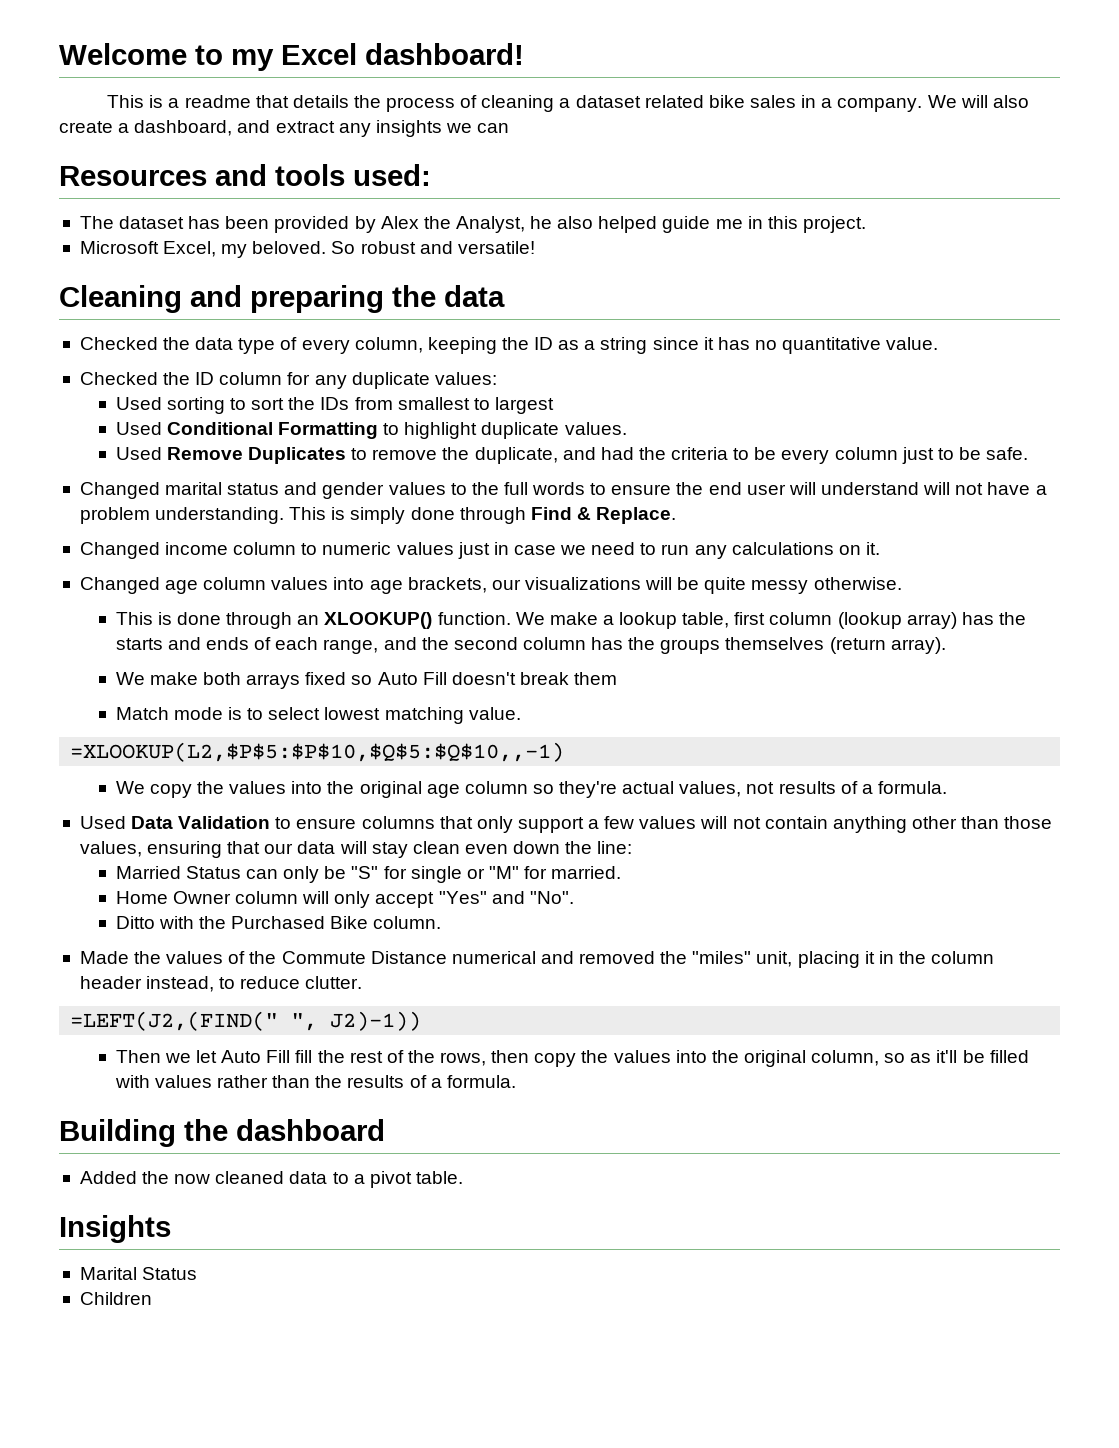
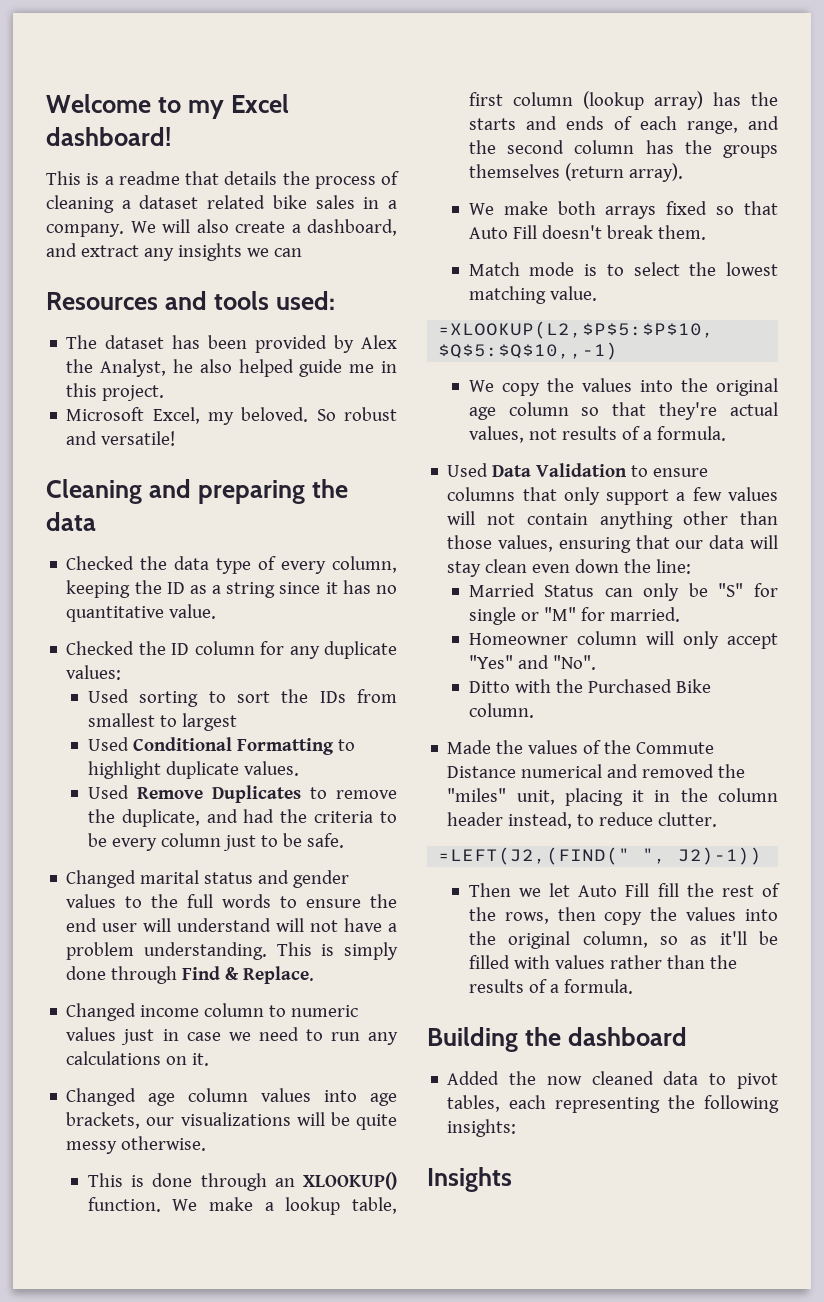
- We make both arrays fixed so Auto Fill doesn't break them
+ We make both arrays fixed so that Auto Fill doesn't break them.
- Match mode is to select lowest matching value.
+ Match mode is to select the lowest matching value.
- We copy the values into the original age column so they're actual values, not results of a formula.
+ We copy the values into the original age column so that they're actual values, not results of a formula.
- Home Owner column will only accept "Yes" and "No".
+ Homeowner column will only accept "Yes" and "No".
- Added the now cleaned data to a pivot table.
+ Added the now cleaned data to pivot tables, each representing the following insights:
  Insights
- Marital Status
- Children

